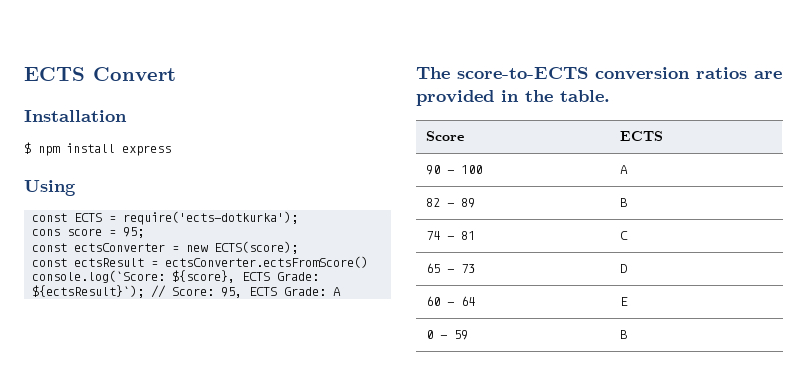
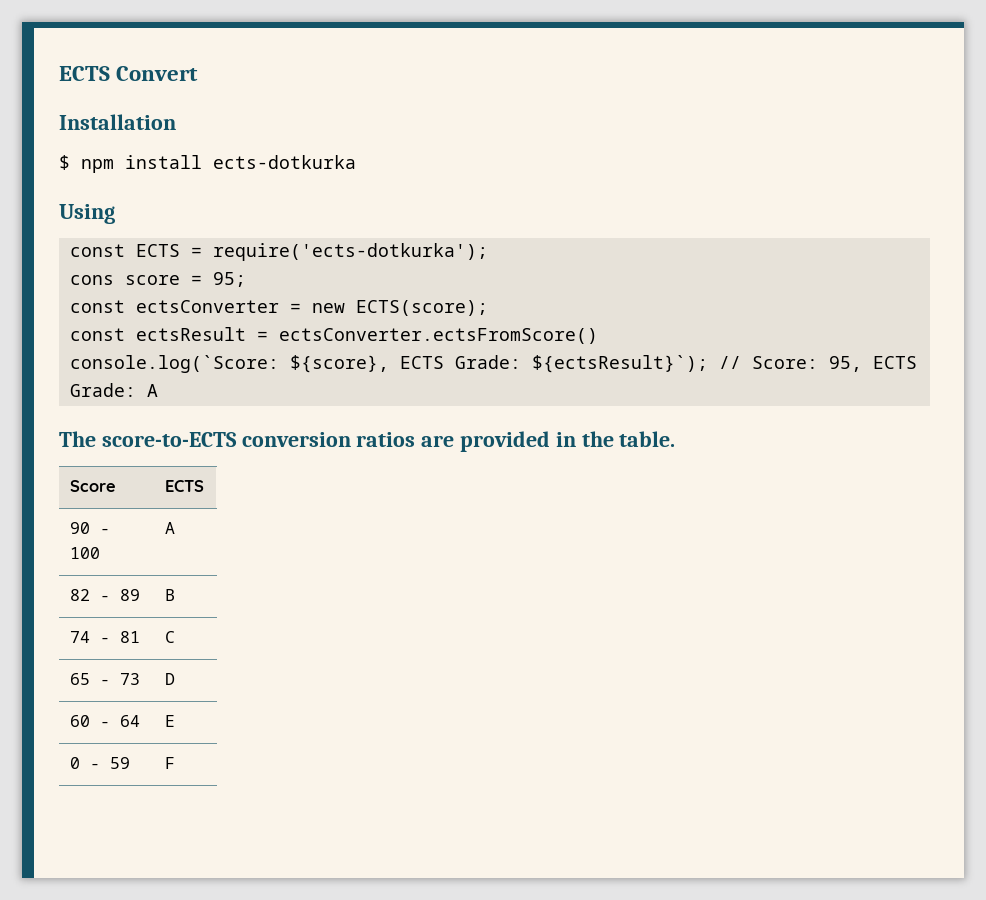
- $ npm install express
+ $ npm install ects-dotkurka
- 0 - 59 | B
+ 0 - 59 | F

